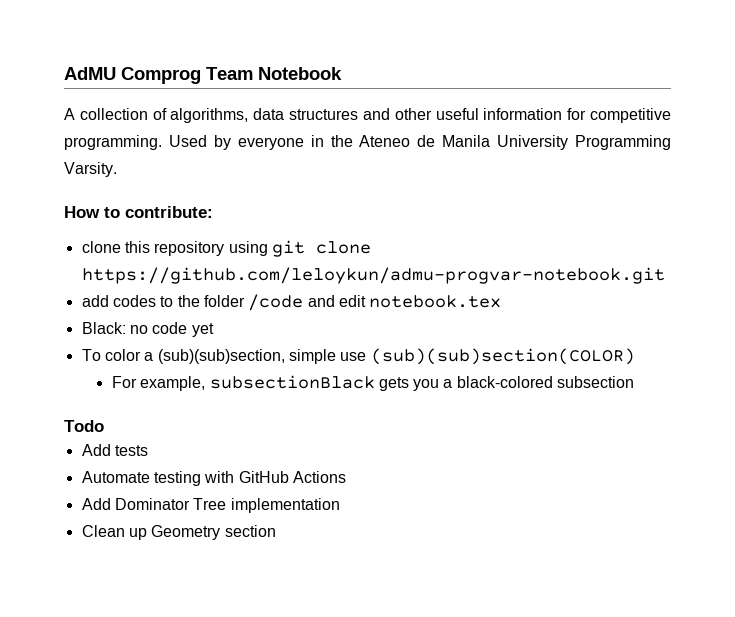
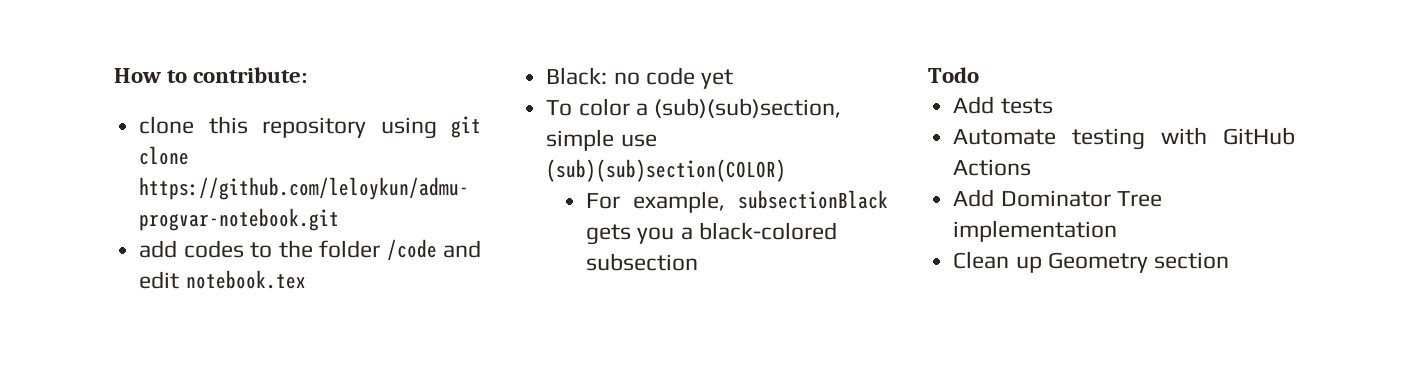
- AdMU Comprog Team Notebook
- A collection of algorithms, data structures and other useful information for competitive programming. Used by everyone in the Ateneo de Manila University Programming Varsity.

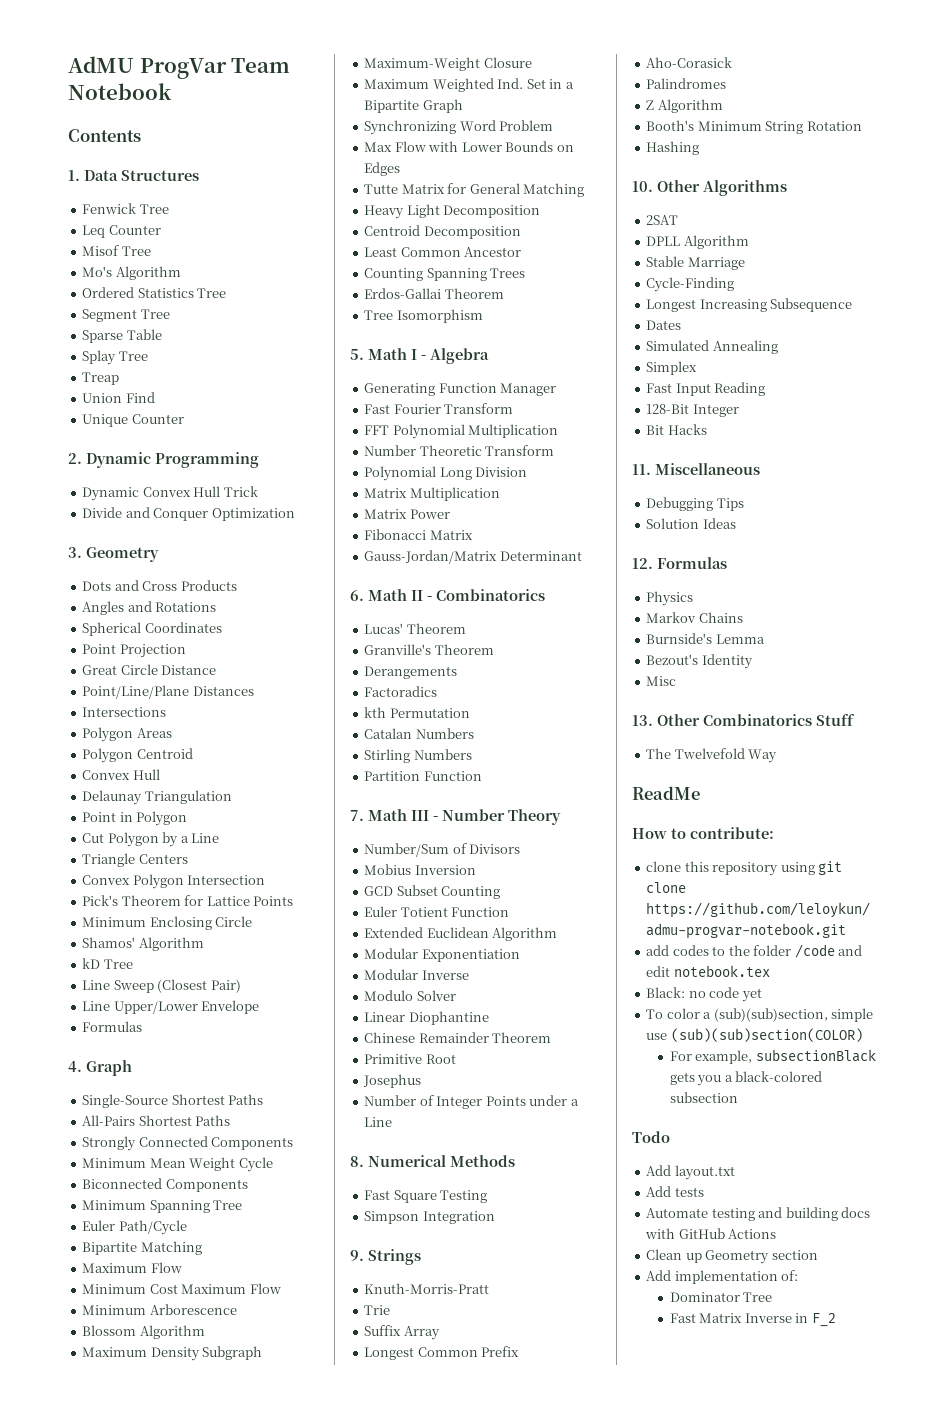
+ AdMU ProgVar Team Notebook
+ Contents
+ 1. Data Structures
+ Fenwick Tree
+ Leq Counter
+ Misof Tree
+ Mo's Algorithm
+ Ordered Statistics Tree
+ Segment Tree
+ Sparse Table
+ Splay Tree
+ Treap
+ Union Find
+ Unique Counter
+ 2. Dynamic Programming
+ Dynamic Convex Hull Trick
+ Divide and Conquer Optimization
+ 3. Geometry
+ Dots and Cross Products
+ Angles and Rotations
+ Spherical Coordinates
+ Point Projection
+ Great Circle Distance
+ Point/Line/Plane Distances
+ Intersections
+ Polygon Areas
+ Polygon Centroid
+ Convex Hull
+ Delaunay Triangulation
+ Point in Polygon
+ Cut Polygon by a Line
+ Triangle Centers
+ Convex Polygon Intersection
+ Pick's Theorem for Lattice Points
+ Minimum Enclosing Circle
+ Shamos' Algorithm
+ kD Tree
+ Line Sweep (Closest Pair)
+ Line Upper/Lower Envelope
+ Formulas
+ 4. Graph
+ Single-Source Shortest Paths
+ All-Pairs Shortest Paths
+ Strongly Connected Components
+ Minimum Mean Weight Cycle
+ Biconnected Components
+ Minimum Spanning Tree
+ Euler Path/Cycle
+ Bipartite Matching
+ Maximum Flow
+ Minimum Cost Maximum Flow
+ Minimum Arborescence
+ Blossom Algorithm
+ Maximum Density Subgraph
+ Maximum-Weight Closure
+ Maximum Weighted Ind. Set in a Bipartite Graph
+ Synchronizing Word Problem
+ Max Flow with Lower Bounds on Edges
+ Tutte Matrix for General Matching
+ Heavy Light Decomposition
+ Centroid Decomposition
+ Least Common Ancestor
+ Counting Spanning Trees
+ Erdos-Gallai Theorem
+ Tree Isomorphism
+ 5. Math I - Algebra
+ Generating Function Manager
+ Fast Fourier Transform
+ FFT Polynomial Multiplication
+ Number Theoretic Transform
+ Polynomial Long Division
+ Matrix Multiplication
+ Matrix Power
+ Fibonacci Matrix
+ Gauss-Jordan/Matrix Determinant
+ 6. Math II - Combinatorics
+ Lucas' Theorem
+ Granville's Theorem
+ Derangements
+ Factoradics
+ kth Permutation
+ Catalan Numbers
+ Stirling Numbers
+ Partition Function
+ 7. Math III - Number Theory
+ Number/Sum of Divisors
+ Mobius Inversion
+ GCD Subset Counting
+ Euler Totient Function
+ Extended Euclidean Algorithm
+ Modular Exponentiation
+ Modular Inverse
+ Modulo Solver
+ Linear Diophantine
+ Chinese Remainder Theorem
+ Primitive Root
+ Josephus
+ Number of Integer Points under a Line
+ 8. Numerical Methods
+ Fast Square Testing
+ Simpson Integration
+ 9. Strings
+ Knuth-Morris-Pratt
+ Trie
+ Suffix Array
+ Longest Common Prefix
+ Aho-Corasick
+ Palindromes
+ Z Algorithm
+ Booth's Minimum String Rotation
+ Hashing
+ 10. Other Algorithms
+ 2SAT
+ DPLL Algorithm
+ Stable Marriage
+ Cycle-Finding
+ Longest Increasing Subsequence
+ Dates
+ Simulated Annealing
+ Simplex
+ Fast Input Reading
+ 128-Bit Integer
+ Bit Hacks
+ 11. Miscellaneous
+ Debugging Tips
+ Solution Ideas
+ 12. Formulas
+ Physics
+ Markov Chains
+ Burnside's Lemma
+ Bezout's Identity
+ Misc
+ 13. Other Combinatorics Stuff
+ The Twelvefold Way
+ ReadMe
+ Add layout.txt
- Automate testing with GitHub Actions
+ Automate testing and building docs with GitHub Actions
- Add Dominator Tree implementation
+ Add implementation of:
+ Dominator Tree
+ Fast Matrix Inverse in F_2

